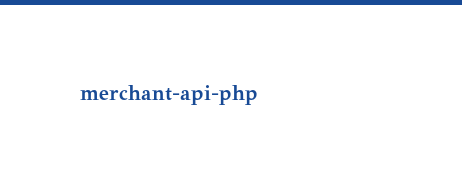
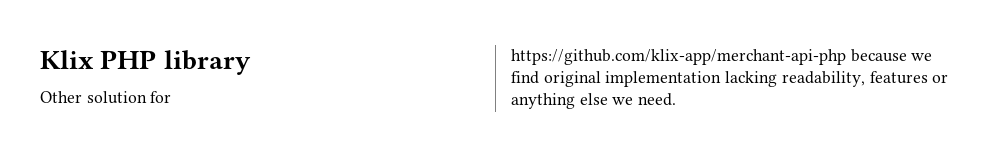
- merchant-api-php
+ Klix PHP library
+ Other solution for https://github.com/klix-app/merchant-api-php because we find original implementation lacking readability, features or anything else we need.

